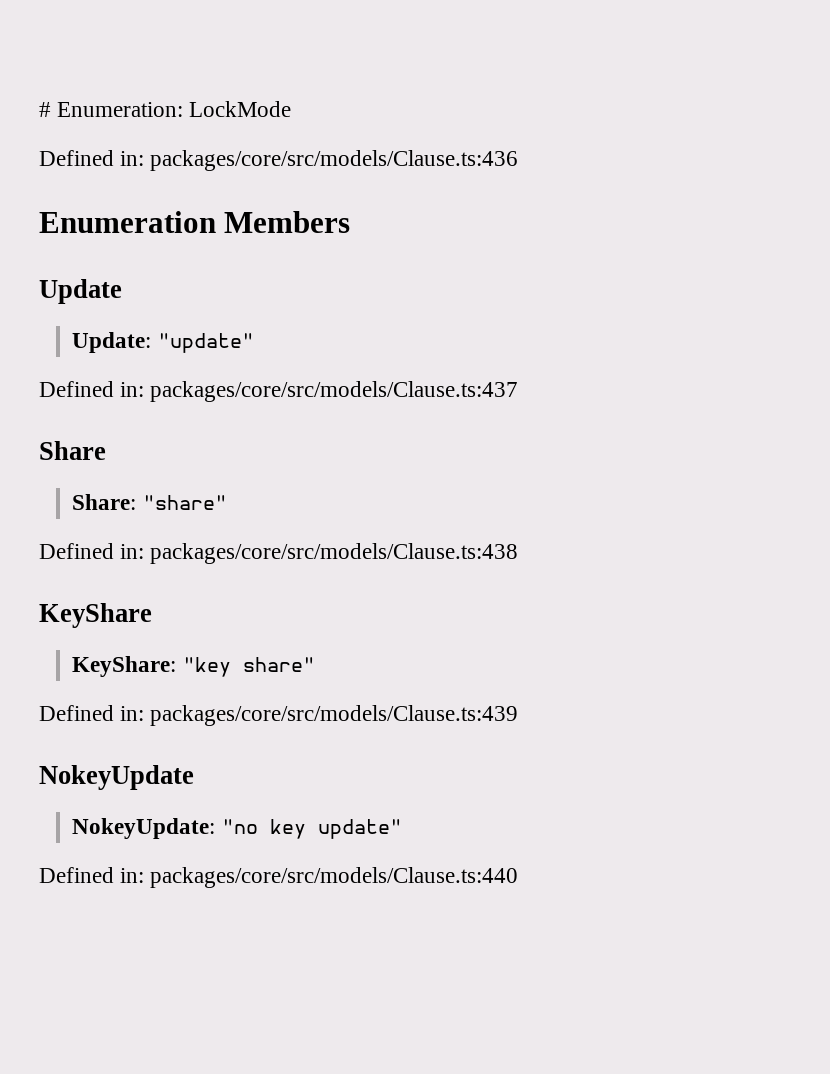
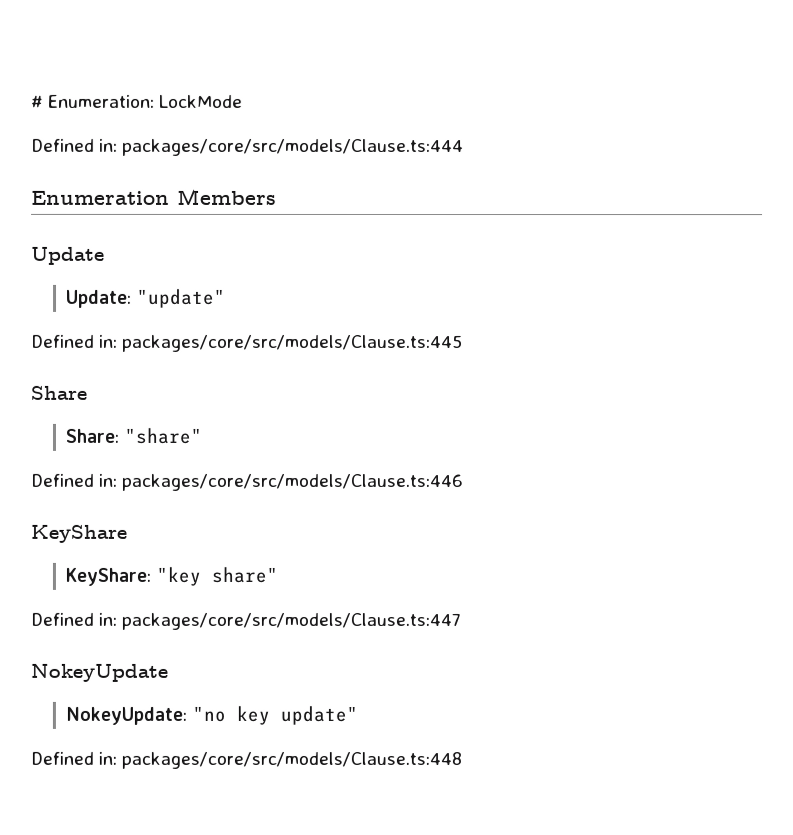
- Defined in: packages/core/src/models/Clause.ts:436
+ Defined in: packages/core/src/models/Clause.ts:444
- Defined in: packages/core/src/models/Clause.ts:437
+ Defined in: packages/core/src/models/Clause.ts:445
- Defined in: packages/core/src/models/Clause.ts:438
+ Defined in: packages/core/src/models/Clause.ts:446
- Defined in: packages/core/src/models/Clause.ts:439
+ Defined in: packages/core/src/models/Clause.ts:447
- Defined in: packages/core/src/models/Clause.ts:440
+ Defined in: packages/core/src/models/Clause.ts:448

